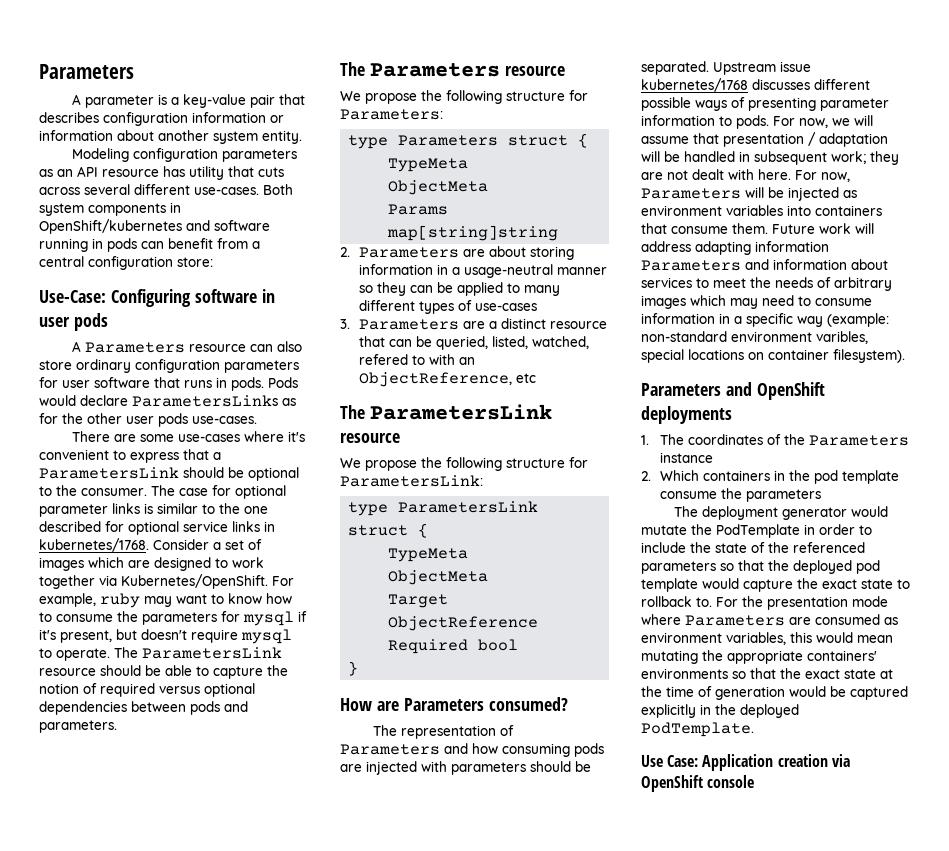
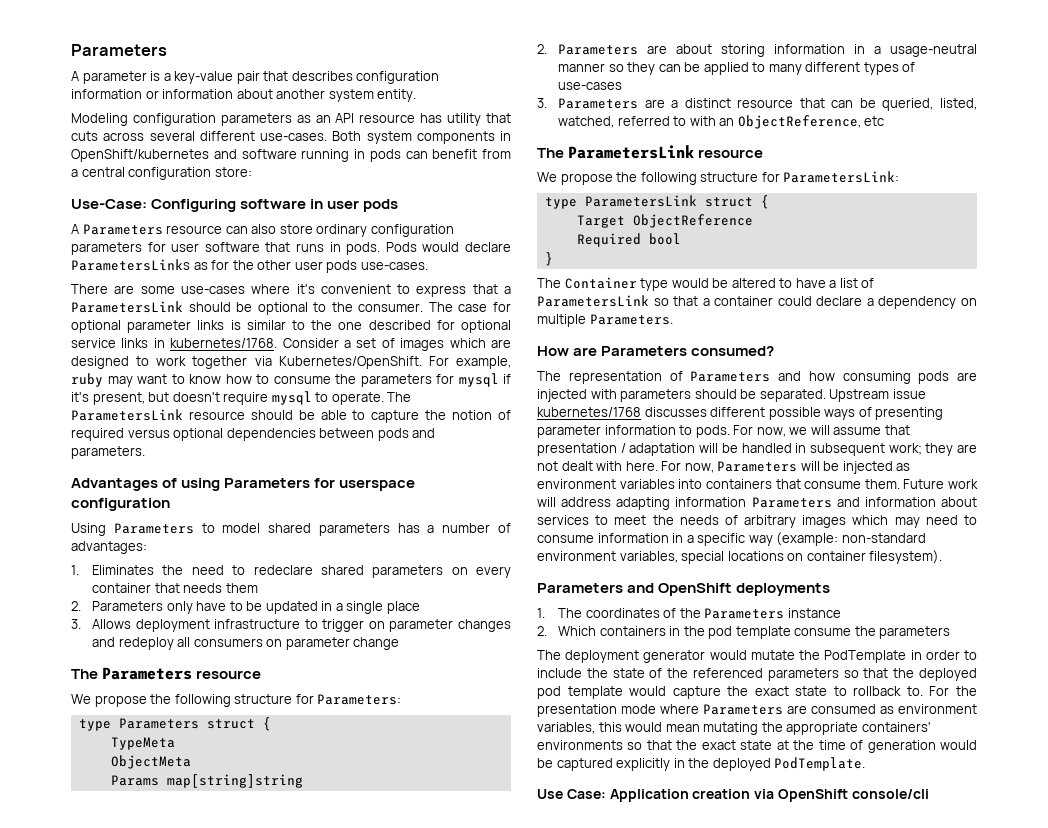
+ Advantages of using Parameters for userspace configuration
+ Using Parameters to model shared parameters has a number of advantages:
+ 1. Eliminates the need to redeclare shared parameters on every container that needs them
+ 2. Parameters only have to be updated in a single place
+ 3. Allows deployment infrastructure to trigger on parameter changes and redeploy all consumers on parameter change
- 3. Parameters are a distinct resource that can be queried, listed, watched, refered to with an ObjectReference, etc
+ 3. Parameters are a distinct resource that can be queried, listed, watched, referred to with an ObjectReference, etc
  type ParametersLink struct {
- TypeMeta
- ObjectMeta
+ The Container type would be altered to have a list of ParametersLink so that a container could declare a dependency on multiple Parameters.
- Future work will address adapting information Parameters and information about services to meet the needs of arbitrary images which may need to consume information in a specific way (example: non-standard environment varibles, special locations on container filesystem).
+ Future work will address adapting information Parameters and information about services to meet the needs of arbitrary images which may need to consume information in a specific way (example: non-standard environment variables, special locations on container filesystem).
- Use Case: Application creation via OpenShift console
+ Use Case: Application creation via OpenShift console/cli

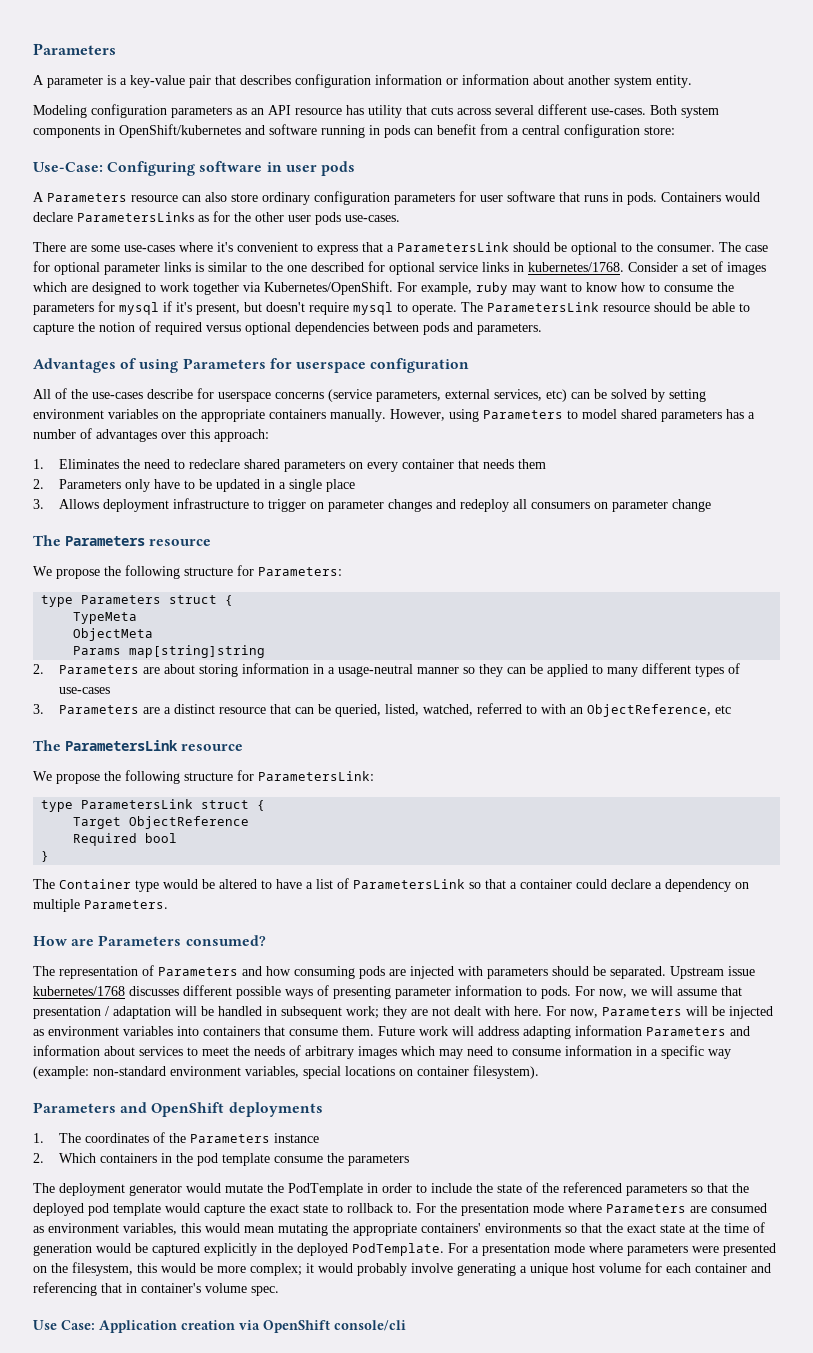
- Pods would declare ParametersLinks as for the other user pods use-cases.
+ Containers would declare ParametersLinks as for the other user pods use-cases.
- Using Parameters to model shared parameters has a number of advantages:
+ All of the use-cases describe for userspace concerns (service parameters, external services, etc) can be solved by setting environment variables on the appropriate containers manually. However, using Parameters to model shared parameters has a number of advantages over this approach:
+ For a presentation mode where parameters were presented on the filesystem, this would be more complex; it would probably involve generating a unique host volume for each container and referencing that in container's volume spec.

